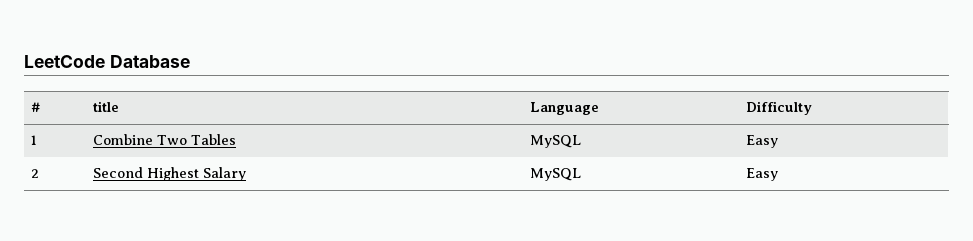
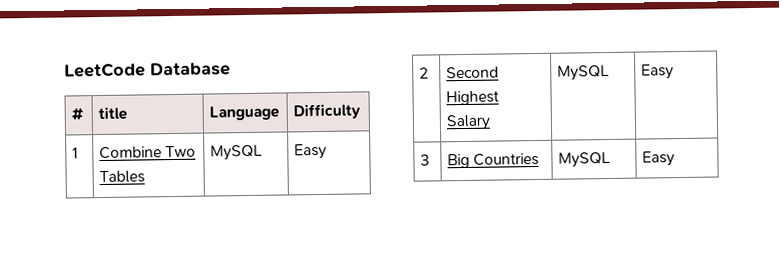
+ 3 | Big Countries | MySQL | Easy

